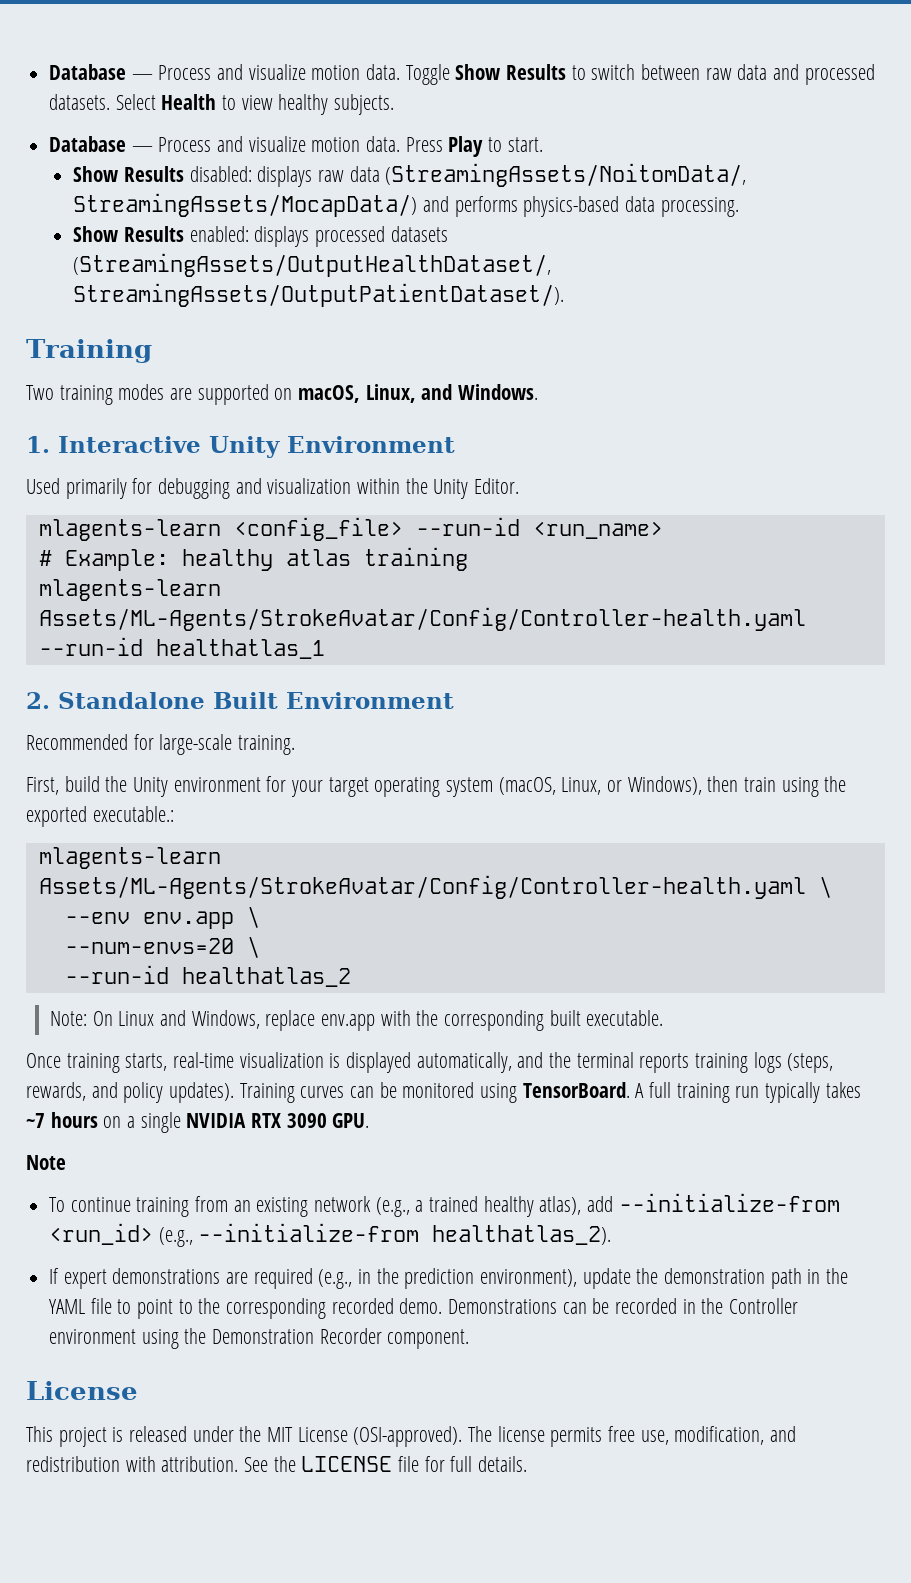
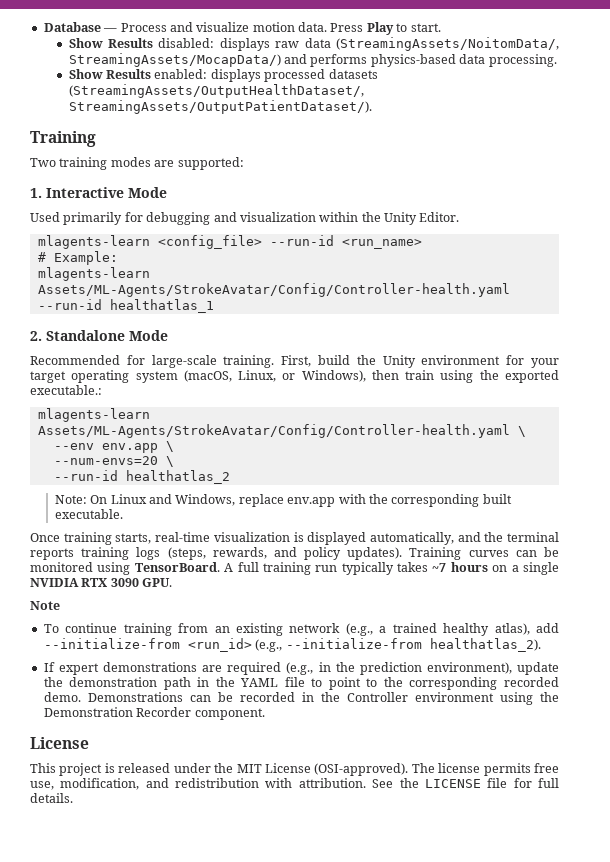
- Database — Process and visualize motion data. Toggle Show Results to switch between raw data and processed datasets. Select Health to view healthy subjects.
- Two training modes are supported on macOS, Linux, and Windows.
+ Two training modes are supported:
- 1. Interactive Unity Environment
+ 1. Interactive Mode
- # Example: healthy atlas training
+ # Example:
- 2. Standalone Built Environment
+ 2. Standalone Mode
- Recommended for large-scale training.
- First, build the Unity environment for your target operating system (macOS, Linux, or Windows), then train using the exported executable.:
+ Recommended for large-scale training. First, build the Unity environment for your target operating system (macOS, Linux, or Windows), then train using the exported executable.:

